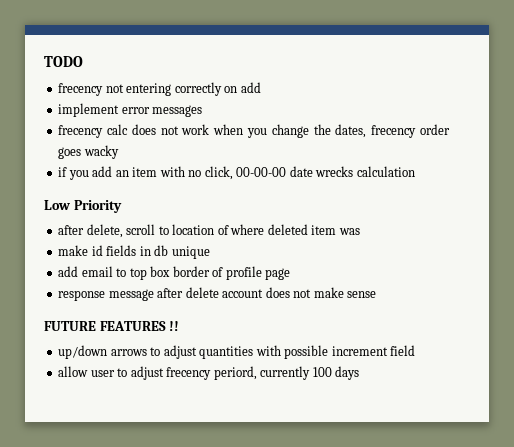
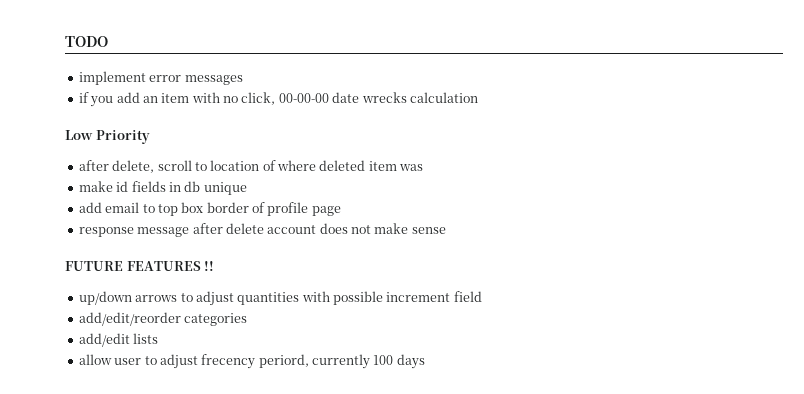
- frecency not entering correctly on add
  implement error messages
- frecency calc does not work when you change the dates, frecency order goes wacky
+ add/edit/reorder categories
+ add/edit lists

